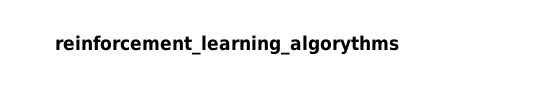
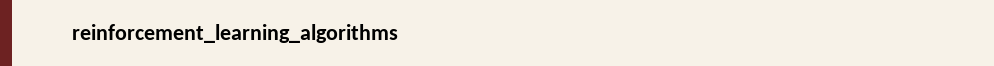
- reinforcement_learning_algorythms
+ reinforcement_learning_algorithms

